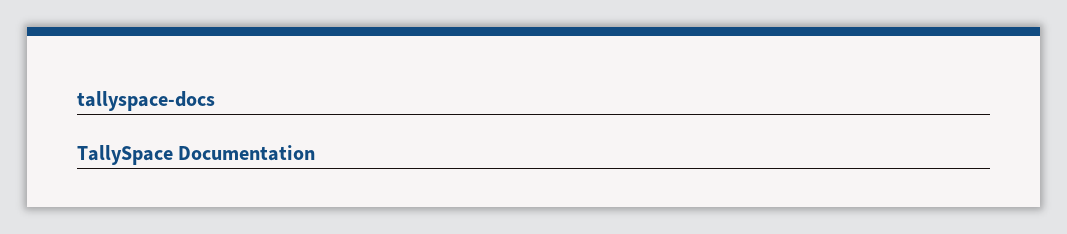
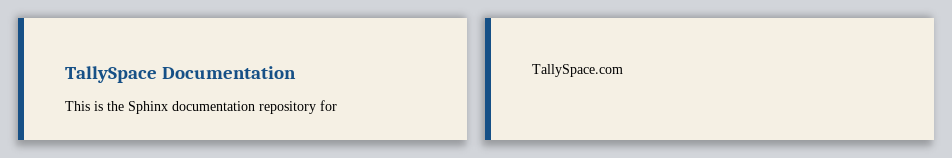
- tallyspace-docs
+ This is the Sphinx documentation repository for TallySpace.com

